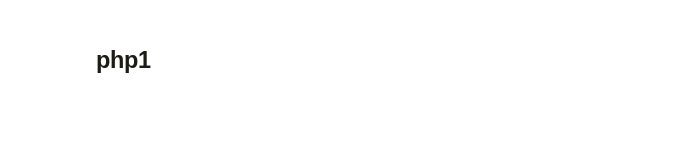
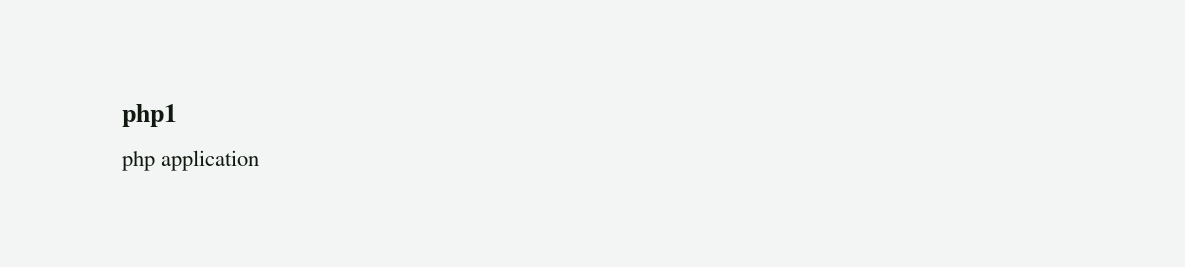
+ php application

